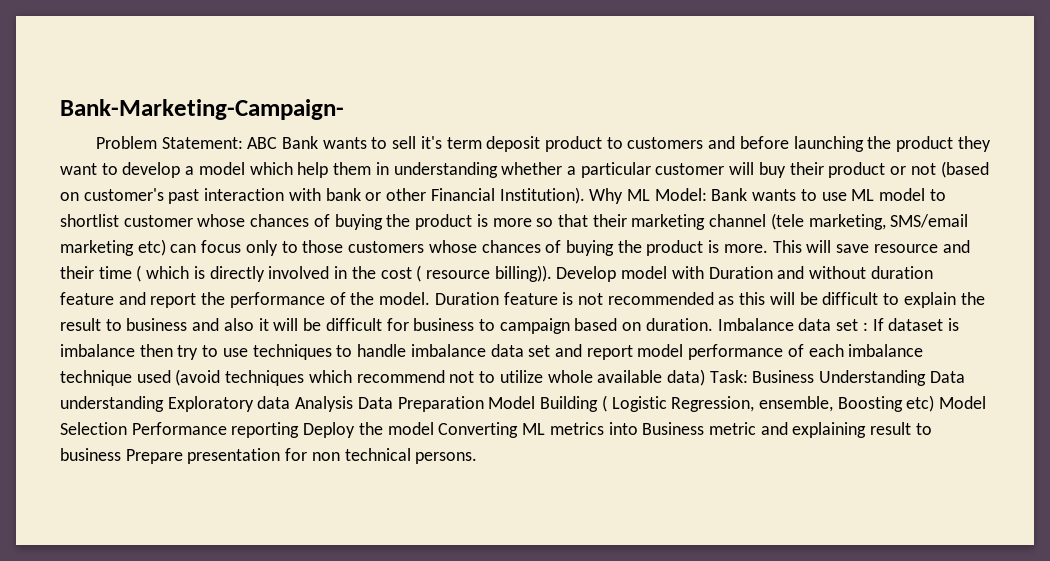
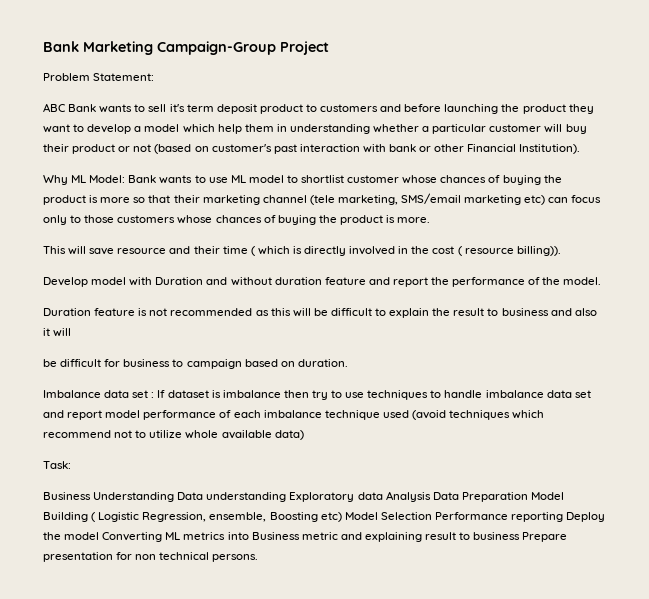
- Bank-Marketing-Campaign-
+ Bank Marketing Campaign-Group Project
- Problem Statement: ABC Bank wants to sell it's term deposit product to customers and before launching the product they want to develop a model which help them in understanding whether a particular customer will buy their product or not (based on customer's past interaction with bank or other Financial Institution). Why ML Model:
+ Problem Statement:
+ ABC Bank wants to sell it's term deposit product to customers and before launching the product they want to develop a model which help them in understanding whether a particular customer will buy their product or not (based on customer's past interaction with bank or other Financial Institution).
+ Why ML Model:
- Bank wants to use ML model to shortlist customer whose chances of buying the product is more so that their marketing channel (tele marketing, SMS/email marketing etc) can focus only to those customers whose chances of buying the product is more. This will save resource and their time ( which is directly involved in the cost ( resource billing)). Develop model with Duration and without duration feature and report the performance of the model. Duration feature is not recommended as this will be difficult to explain the result to business and also it will be difficult for business to campaign based on duration. Imbalance data set :
+ Bank wants to use ML model to shortlist customer whose chances of buying the product is more so that their marketing channel (tele marketing, SMS/email marketing etc) can focus only to those customers whose chances of buying the product is more.
+ This will save resource and their time ( which is directly involved in the cost ( resource billing)).
+ Develop model with Duration and without duration feature and report the performance of the model.
+ Duration feature is not recommended as this will be difficult to explain the result to business and also it will
+ be difficult for business to campaign based on duration.
+ Imbalance data set :
- If dataset is imbalance then try to use techniques to handle imbalance data set and report model performance of each imbalance technique used (avoid techniques which recommend not to utilize whole available data) Task: Business Understanding Data understanding Exploratory data Analysis Data Preparation Model Building ( Logistic Regression, ensemble, Boosting etc) Model Selection Performance reporting Deploy the model Converting ML metrics into Business metric and explaining result to business Prepare presentation for non technical persons.
+ If dataset is imbalance then try to use techniques to handle imbalance data set and report model performance of each imbalance technique used (avoid techniques which recommend not to utilize whole available data)
+ Task:
+ Business Understanding Data understanding Exploratory data Analysis Data Preparation Model Building ( Logistic Regression, ensemble, Boosting etc) Model Selection Performance reporting Deploy the model Converting ML metrics into Business metric and explaining result to business Prepare presentation for non technical persons.

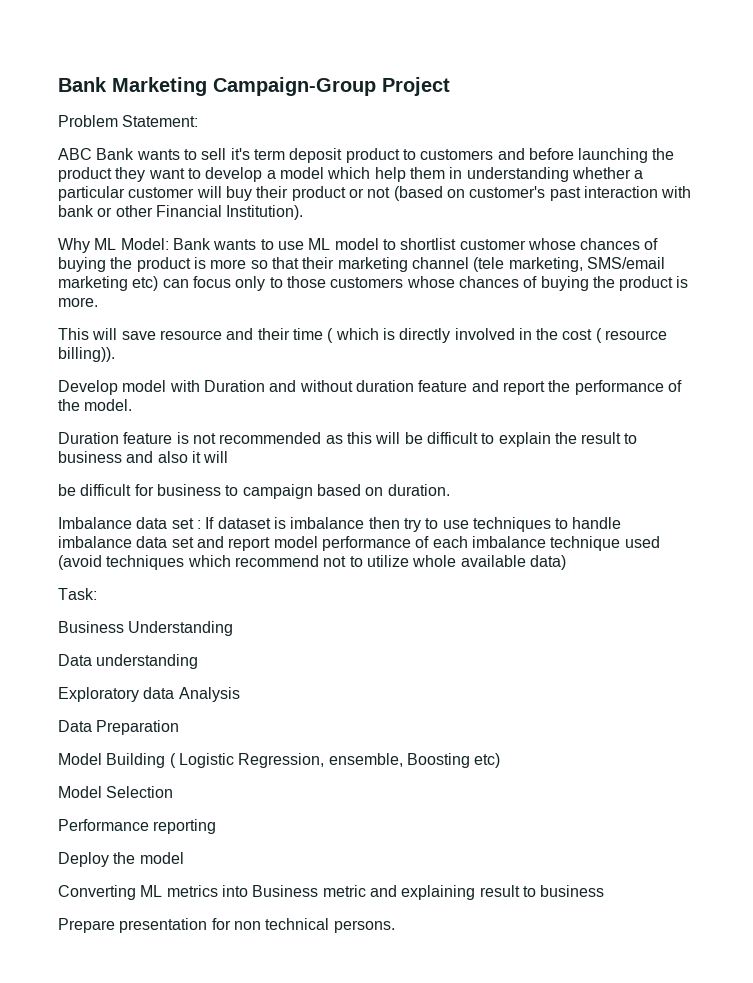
- Business Understanding Data understanding Exploratory data Analysis Data Preparation Model Building ( Logistic Regression, ensemble, Boosting etc) Model Selection Performance reporting Deploy the model Converting ML metrics into Business metric and explaining result to business Prepare presentation for non technical persons.
+ Business Understanding
+ Data understanding
+ Exploratory data Analysis
+ Data Preparation
+ Model Building ( Logistic Regression, ensemble, Boosting etc)
+ Model Selection
+ Performance reporting
+ Deploy the model
+ Converting ML metrics into Business metric and explaining result to business
+ Prepare presentation for non technical persons.

